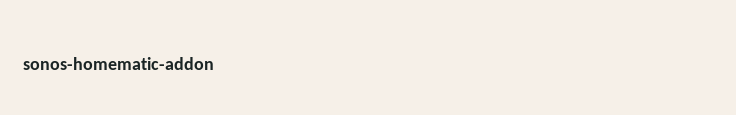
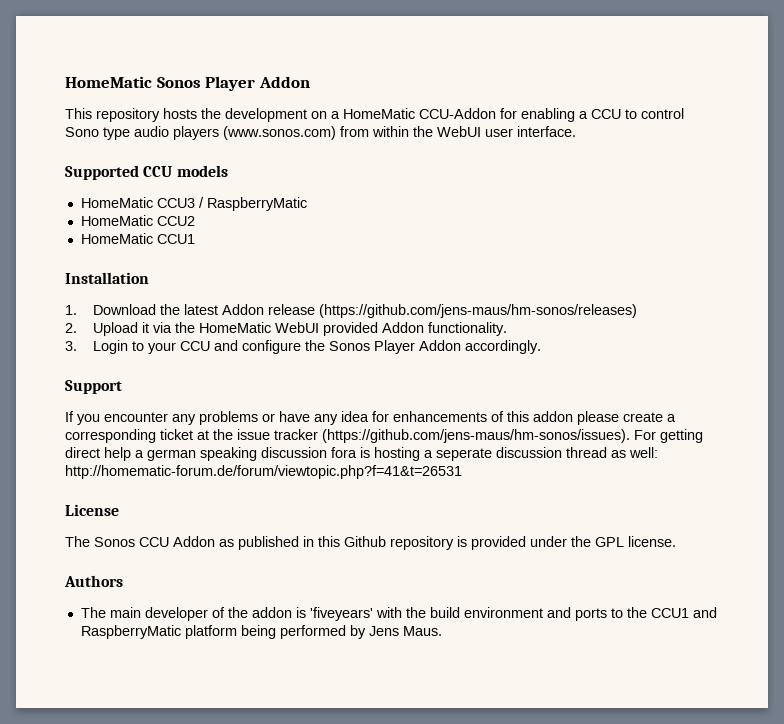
- sonos-homematic-addon
+ HomeMatic Sonos Player Addon
+ This repository hosts the development on a HomeMatic CCU-Addon for enabling a CCU to control Sono type audio players (www.sonos.com) from within the WebUI user interface.
+ Supported CCU models
+ HomeMatic CCU3 / RaspberryMatic
+ HomeMatic CCU2
+ HomeMatic CCU1
+ Installation
+ 1. Download the latest Addon release (https://github.com/jens-maus/hm-sonos/releases)
+ 2. Upload it via the HomeMatic WebUI provided Addon functionality.
+ 3. Login to your CCU and configure the Sonos Player Addon accordingly.
+ Support
+ If you encounter any problems or have any idea for enhancements of this addon please create a corresponding ticket at the issue tracker (https://github.com/jens-maus/hm-sonos/issues). For getting direct help a german speaking discussion fora is hosting a seperate discussion thread as well: http://homematic-forum.de/forum/viewtopic.php?f=41&t=26531
+ License
+ The Sonos CCU Addon as published in this Github repository is provided under the GPL license.
+ Authors
+ The main developer of the addon is 'fiveyears' with the build environment and ports to the CCU1 and RaspberryMatic platform being performed by Jens Maus.

